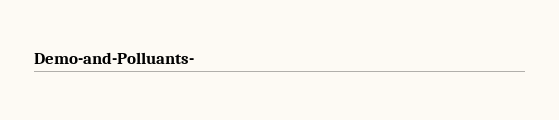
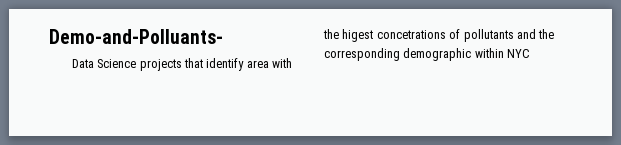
+ Data Science projects that identify area with the higest concetrations of pollutants and the corresponding demographic within NYC

